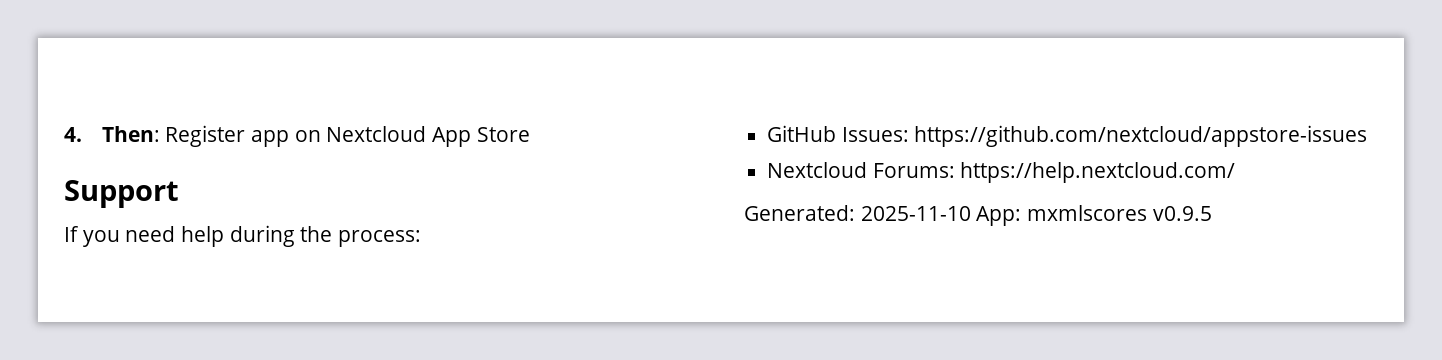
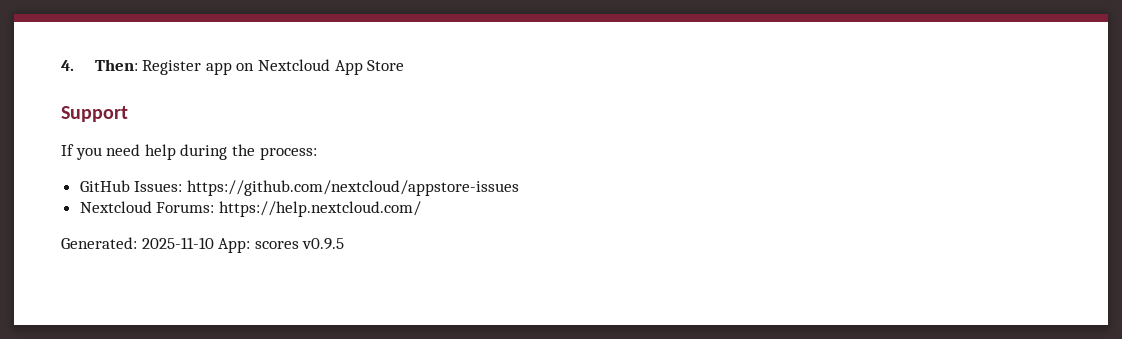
- Generated: 2025-11-10 App: mxmlscores v0.9.5
+ Generated: 2025-11-10 App: scores v0.9.5

